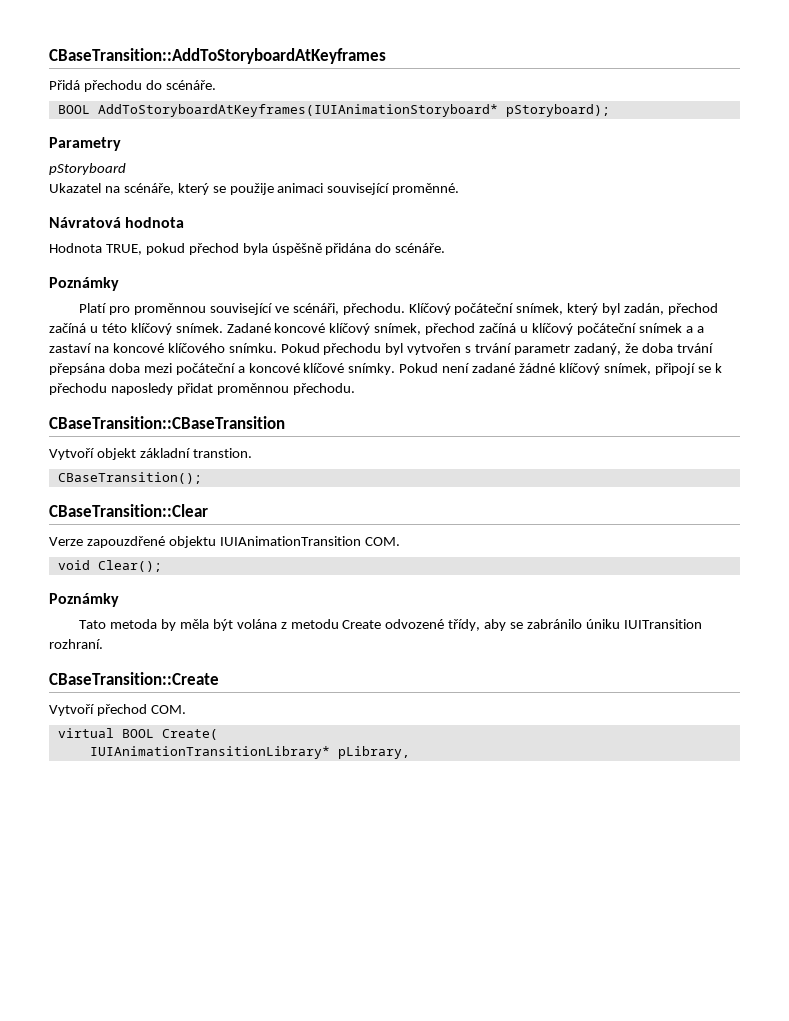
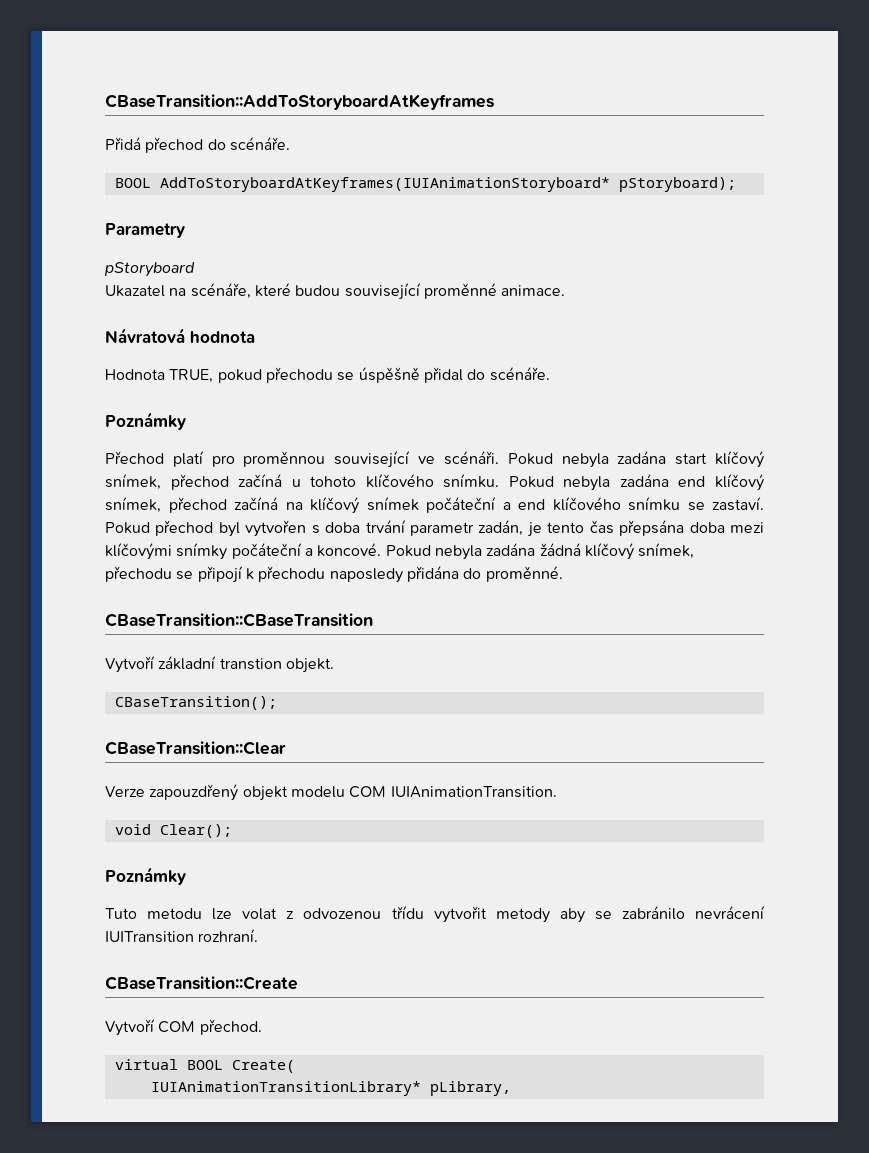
- Přidá přechodu do scénáře.
+ Přidá přechod do scénáře.
- Ukazatel na scénáře, který se použije animaci související proměnné.
+ Ukazatel na scénáře, které budou související proměnné animace.
- Hodnota TRUE, pokud přechod byla úspěšně přidána do scénáře.
+ Hodnota TRUE, pokud přechodu se úspěšně přidal do scénáře.
- Platí pro proměnnou související ve scénáři, přechodu. Klíčový počáteční snímek, který byl zadán, přechod začíná u této klíčový snímek. Zadané koncové klíčový snímek, přechod začíná u klíčový počáteční snímek a a zastaví na koncové klíčového snímku. Pokud přechodu byl vytvořen s trvání parametr zadaný, že doba trvání přepsána doba mezi počáteční a koncové klíčové snímky. Pokud není zadané žádné klíčový snímek, připojí se k přechodu naposledy přidat proměnnou přechodu.
+ Přechod platí pro proměnnou související ve scénáři. Pokud nebyla zadána start klíčový snímek, přechod začíná u tohoto klíčového snímku. Pokud nebyla zadána end klíčový snímek, přechod začíná na klíčový snímek počáteční a end klíčového snímku se zastaví. Pokud přechod byl vytvořen s doba trvání parametr zadán, je tento čas přepsána doba mezi klíčovými snímky počáteční a koncové. Pokud nebyla zadána žádná klíčový snímek, přechodu se připojí k přechodu naposledy přidána do proměnné.
- Vytvoří objekt základní transtion.
+ Vytvoří základní transtion objekt.
- Verze zapouzdřené objektu IUIAnimationTransition COM.
+ Verze zapouzdřený objekt modelu COM IUIAnimationTransition.
  void Clear();
  Poznámky
- Tato metoda by měla být volána z metodu Create odvozené třídy, aby se zabránilo úniku IUITransition rozhraní.
+ Tuto metodu lze volat z odvozenou třídu vytvořit metody aby se zabránilo nevrácení IUITransition rozhraní.
- Vytvoří přechod COM.
+ Vytvoří COM přechod.

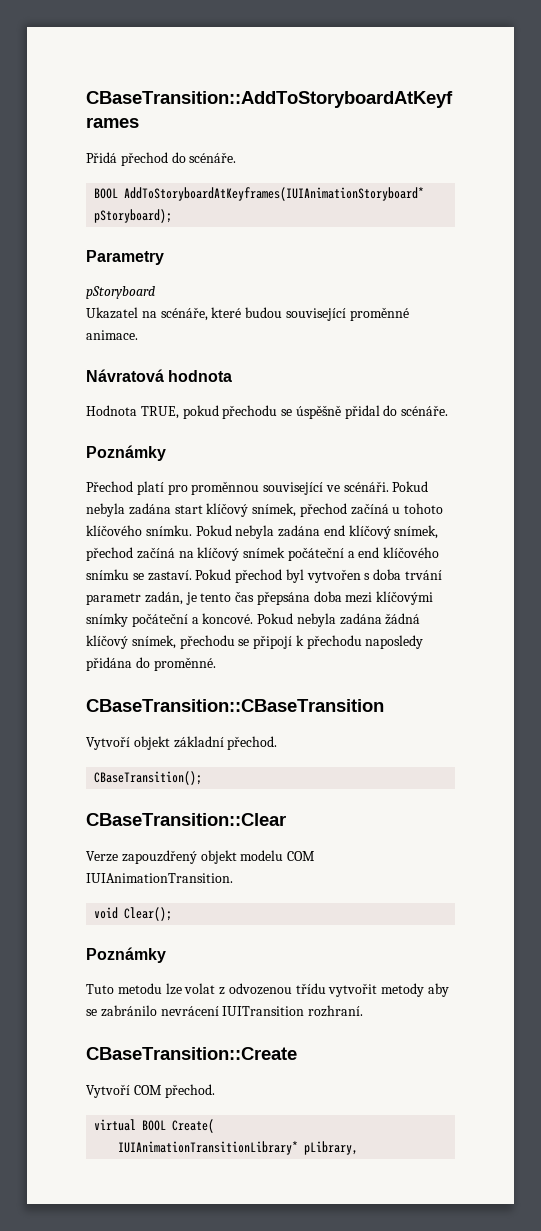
- Vytvoří základní transtion objekt.
+ Vytvoří objekt základní přechod.

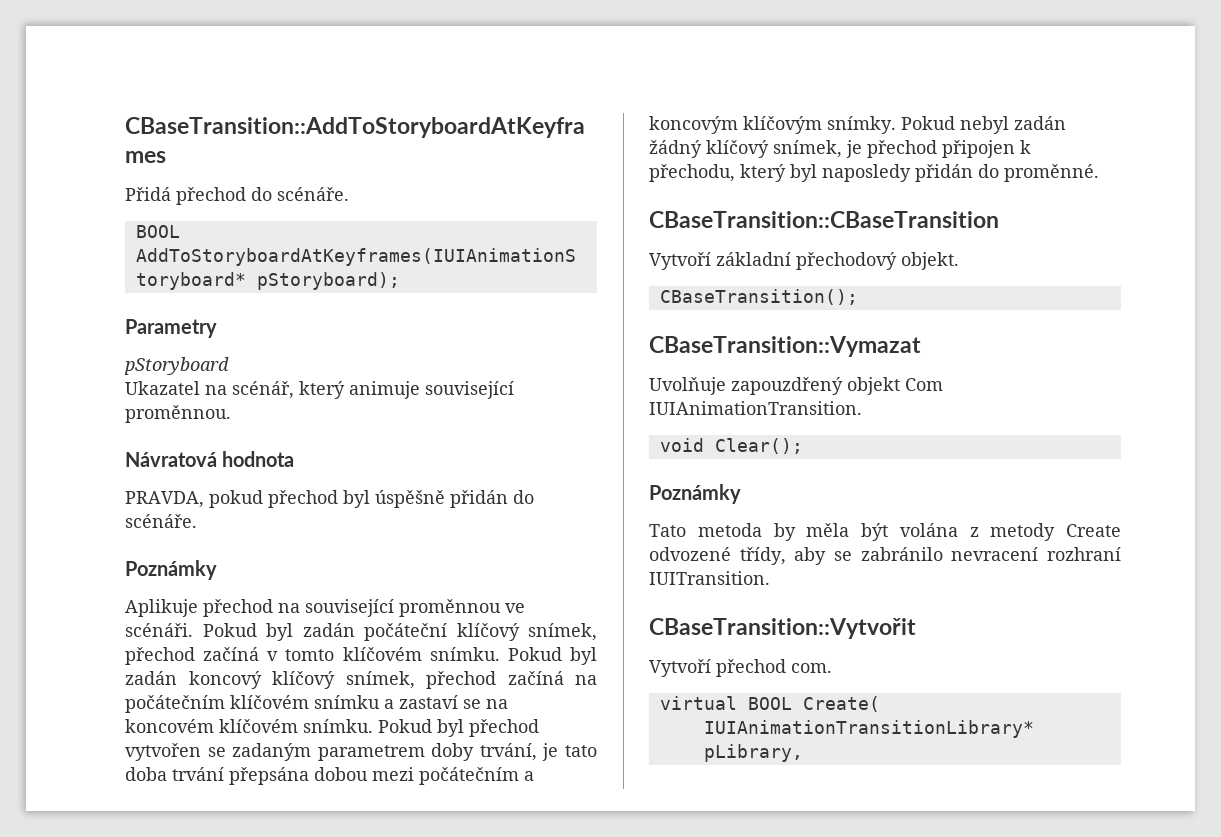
- Ukazatel na scénáře, které budou související proměnné animace.
+ Ukazatel na scénář, který animuje související proměnnou.
  Návratová hodnota
- Hodnota TRUE, pokud přechodu se úspěšně přidal do scénáře.
+ PRAVDA, pokud přechod byl úspěšně přidán do scénáře.
  Poznámky
- Přechod platí pro proměnnou související ve scénáři. Pokud nebyla zadána start klíčový snímek, přechod začíná u tohoto klíčového snímku. Pokud nebyla zadána end klíčový snímek, přechod začíná na klíčový snímek počáteční a end klíčového snímku se zastaví. Pokud přechod byl vytvořen s doba trvání parametr zadán, je tento čas přepsána doba mezi klíčovými snímky počáteční a koncové. Pokud nebyla zadána žádná klíčový snímek, přechodu se připojí k přechodu naposledy přidána do proměnné.
+ Aplikuje přechod na související proměnnou ve scénáři. Pokud byl zadán počáteční klíčový snímek, přechod začíná v tomto klíčovém snímku. Pokud byl zadán koncový klíčový snímek, přechod začíná na počátečním klíčovém snímku a zastaví se na koncovém klíčovém snímku. Pokud byl přechod vytvořen se zadaným parametrem doby trvání, je tato doba trvání přepsána dobou mezi počátečním a koncovým klíčovým snímky. Pokud nebyl zadán žádný klíčový snímek, je přechod připojen k přechodu, který byl naposledy přidán do proměnné.
  CBaseTransition::CBaseTransition
- Vytvoří objekt základní přechod.
+ Vytvoří základní přechodový objekt.
  CBaseTransition();
- CBaseTransition::Clear
- Verze zapouzdřený objekt modelu COM IUIAnimationTransition.
+ CBaseTransition::Vymazat
+ Uvolňuje zapouzdřený objekt Com IUIAnimationTransition.
  void Clear();
  Poznámky
- Tuto metodu lze volat z odvozenou třídu vytvořit metody aby se zabránilo nevrácení IUITransition rozhraní.
- CBaseTransition::Create
- Vytvoří COM přechod.
+ Tato metoda by měla být volána z metody Create odvozené třídy, aby se zabránilo nevracení rozhraní IUITransition.
+ CBaseTransition::Vytvořit
+ Vytvoří přechod com.

